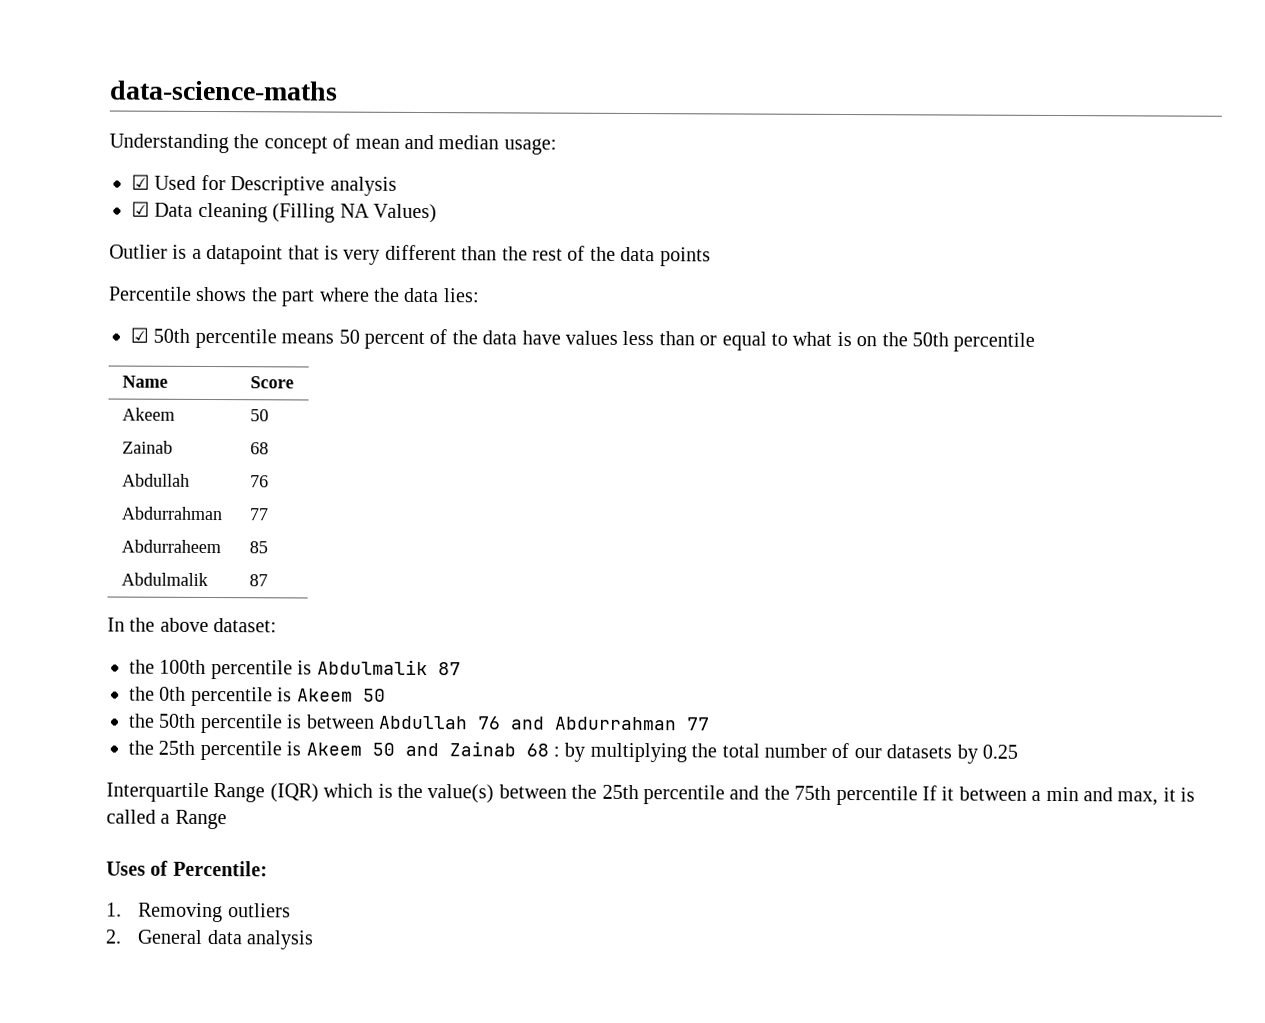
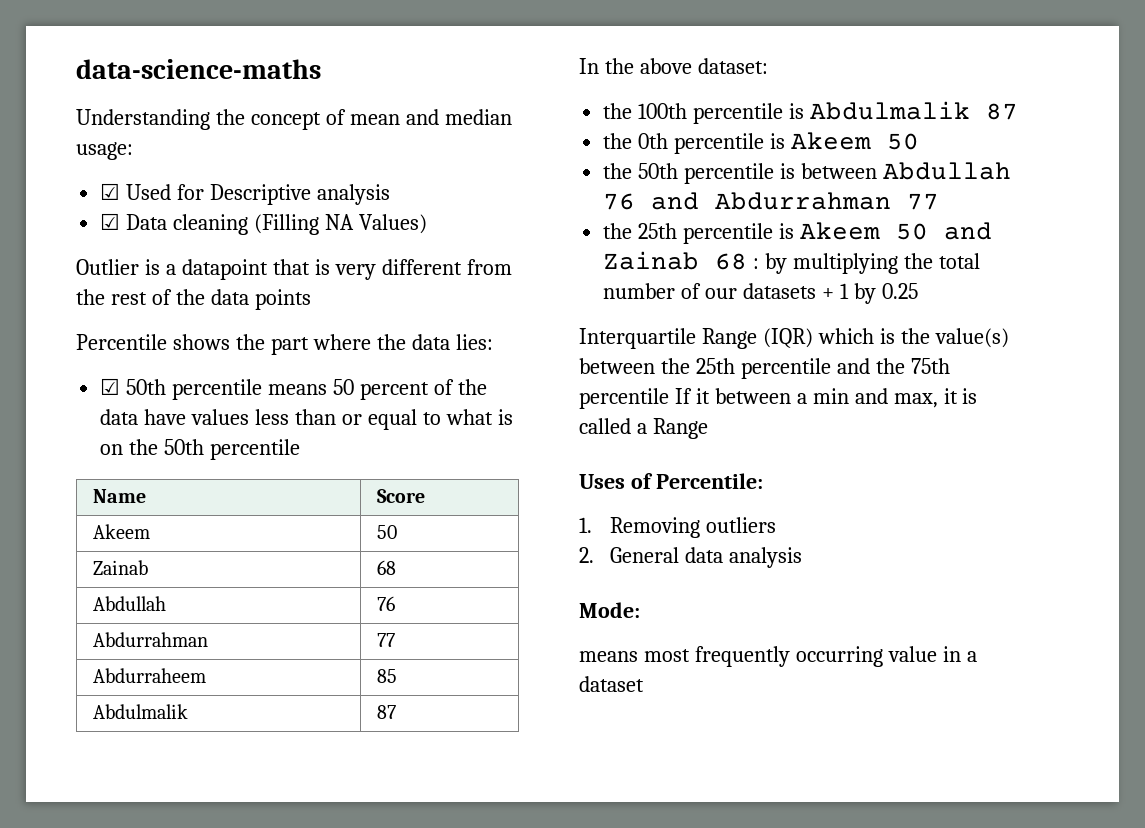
- Outlier is a datapoint that is very different than the rest of the data points
+ Outlier is a datapoint that is very different from the rest of the data points
- the 25th percentile is Akeem 50 and Zainab 68 : by multiplying the total number of our datasets by 0.25
+ the 25th percentile is Akeem 50 and Zainab 68 : by multiplying the total number of our datasets + 1 by 0.25
+ Mode:
+ means most frequently occurring value in a dataset

